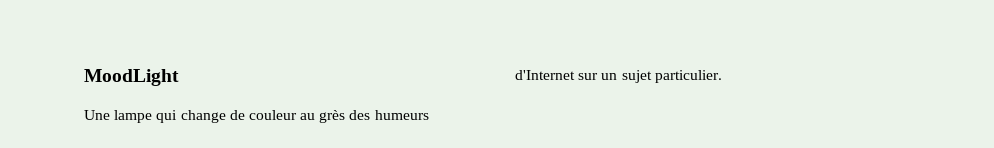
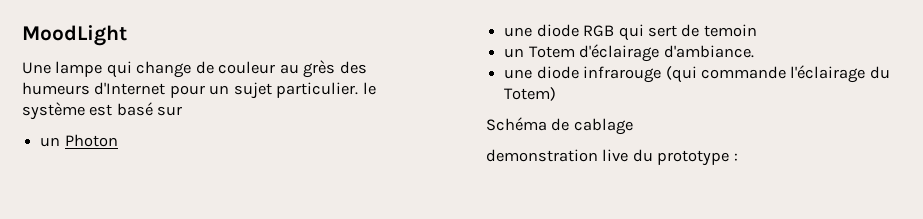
- Une lampe qui change de couleur au grès des humeurs d'Internet sur un sujet particulier.
+ Une lampe qui change de couleur au grès des humeurs d'Internet pour un sujet particulier. le système est basé sur
+ un Photon
+ une diode RGB qui sert de temoin
+ un Totem d'éclairage d'ambiance.
+ une diode infrarouge (qui commande l'éclairage du Totem)
+ Schéma de cablage
+ demonstration live du prototype :

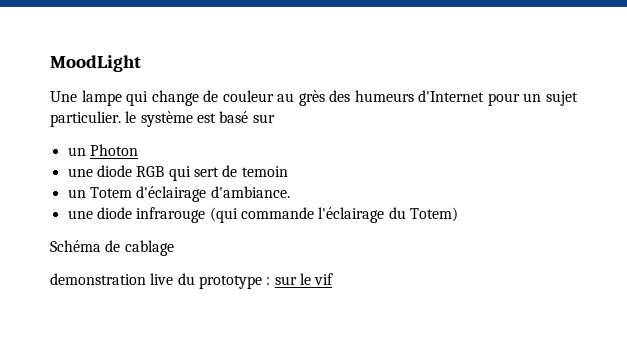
- demonstration live du prototype :
+ demonstration live du prototype : sur le vif

